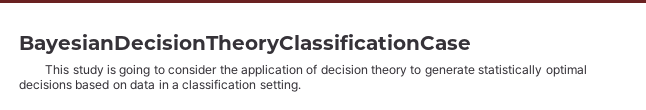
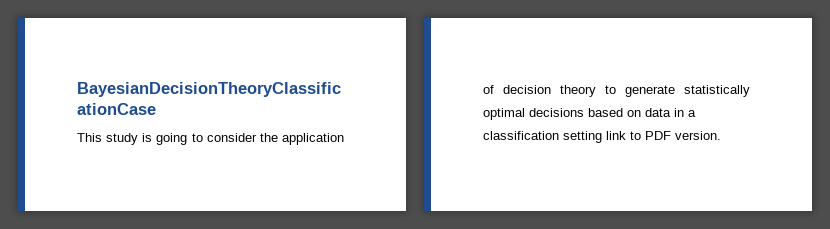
- This study is going to consider the application of decision theory to generate statistically optimal decisions based on data in a classification setting.
+ This study is going to consider the application of decision theory to generate statistically optimal decisions based on data in a classification setting link to PDF version.

